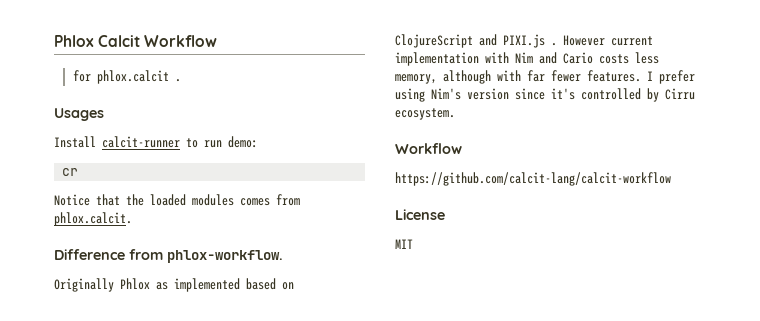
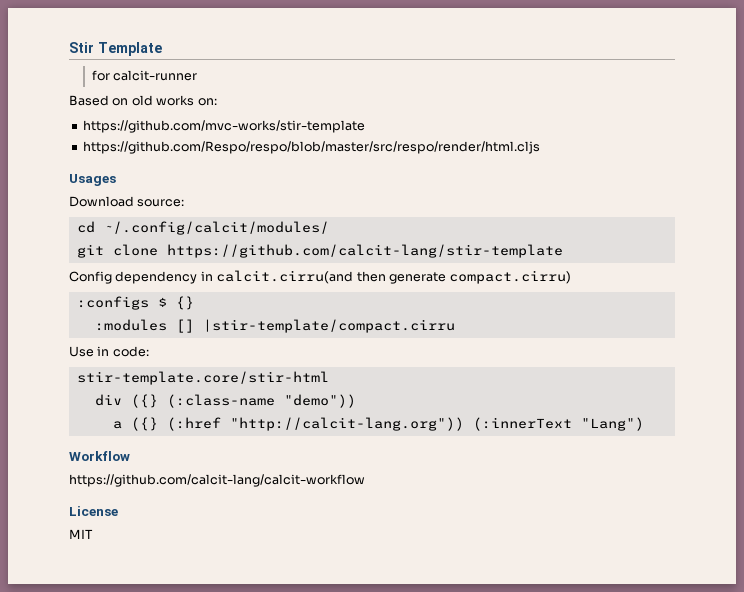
- Phlox Calcit Workflow
- for phlox.calcit .
+ Stir Template
+ for calcit-runner
+ Based on old works on:
+ https://github.com/mvc-works/stir-template
+ https://github.com/Respo/respo/blob/master/src/respo/render/html.cljs
  Usages
- Install calcit-runner to run demo:
- cr
- Notice that the loaded modules comes from phlox.calcit.
- Difference from phlox-workflow.
- Originally Phlox as implemented based on ClojureScript and PIXI.js . However current implementation with Nim and Cario costs less memory, although with far fewer features. I prefer using Nim's version since it's controlled by Cirru ecosystem.
+ Download source:
+ cd ~/.config/calcit/modules/
+ git clone https://github.com/calcit-lang/stir-template
+ Config dependency in calcit.cirru(and then generate compact.cirru)
+ :configs $ {}
+ :modules [] |stir-template/compact.cirru
+ Use in code:
+ stir-template.core/stir-html
+ div ({} (:class-name "demo"))
+ a ({} (:href "http://calcit-lang.org")) (:innerText "Lang")

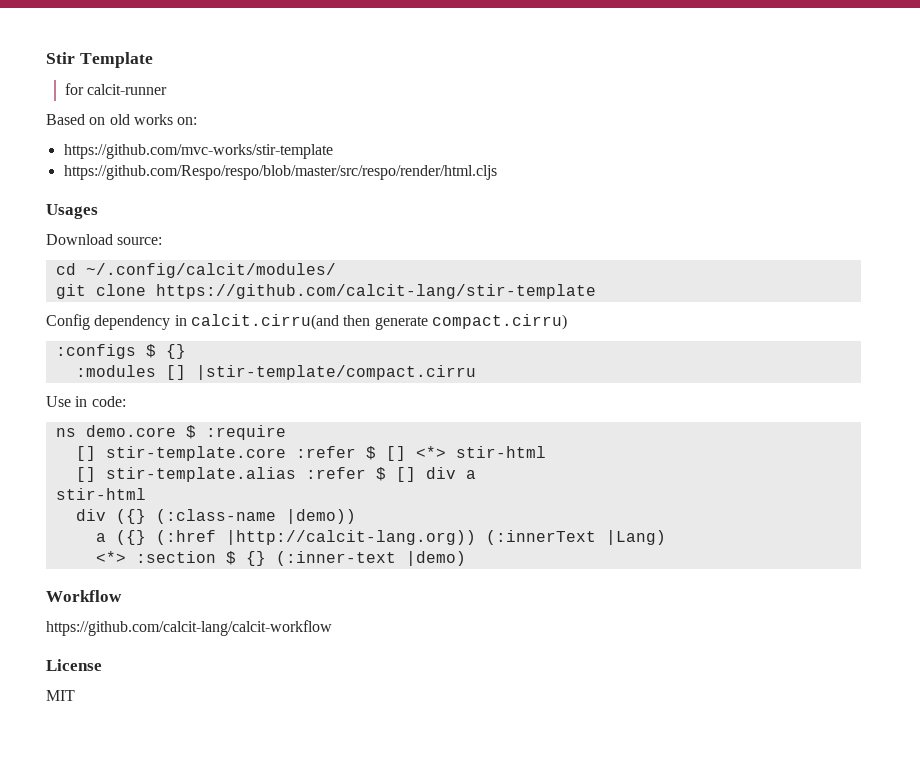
- stir-template.core/stir-html
+ ns demo.core $ :require
+ [] stir-template.core :refer $ [] <*> stir-html
+ [] stir-template.alias :refer $ [] div a
+ stir-html
- div ({} (:class-name "demo"))
+ div ({} (:class-name |demo))
- a ({} (:href "http://calcit-lang.org")) (:innerText "Lang")
+ a ({} (:href |http://calcit-lang.org)) (:innerText |Lang)
+ <*> :section $ {} (:inner-text |demo)

